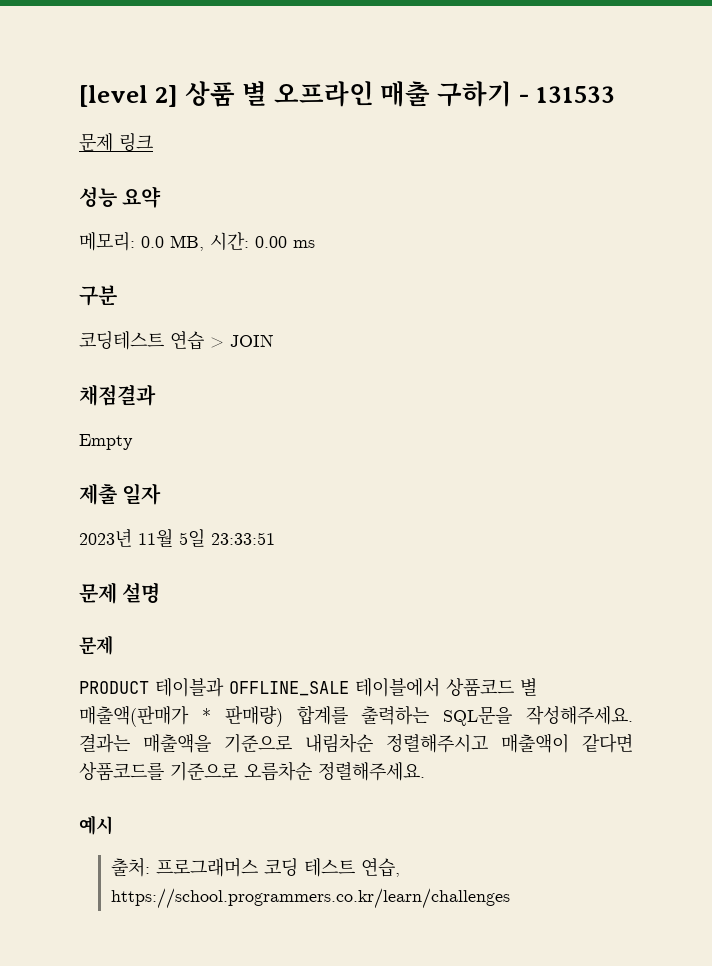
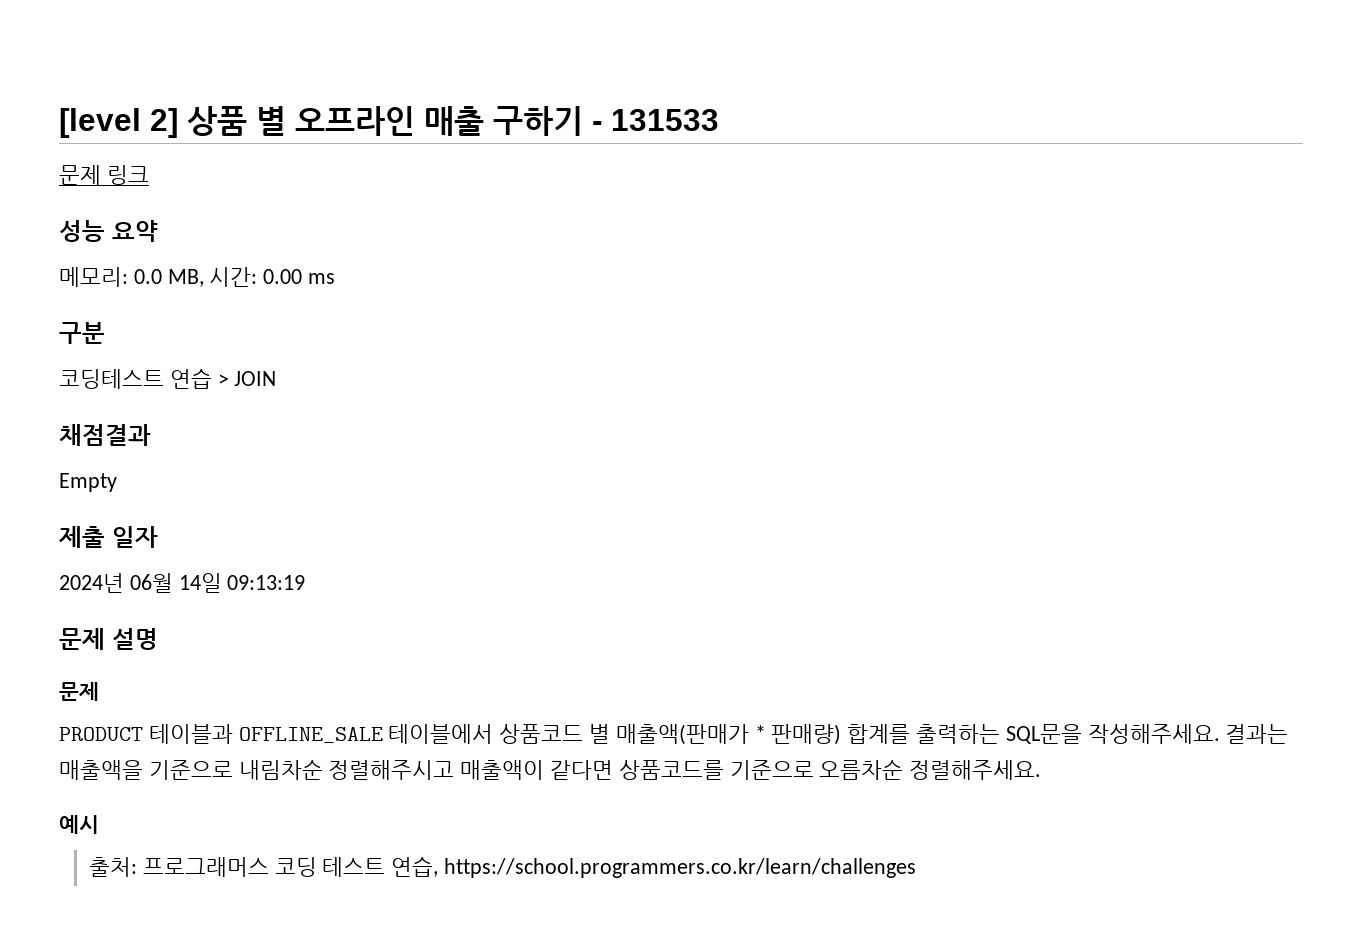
- 2023년 11월 5일 23:33:51
+ 2024년 06월 14일 09:13:19

